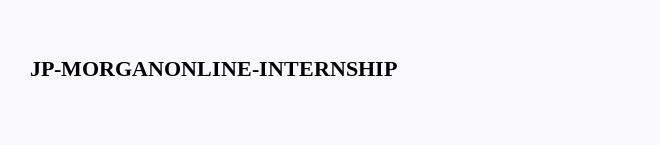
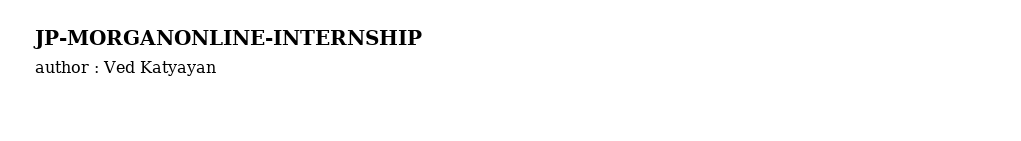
+ author : Ved Katyayan

